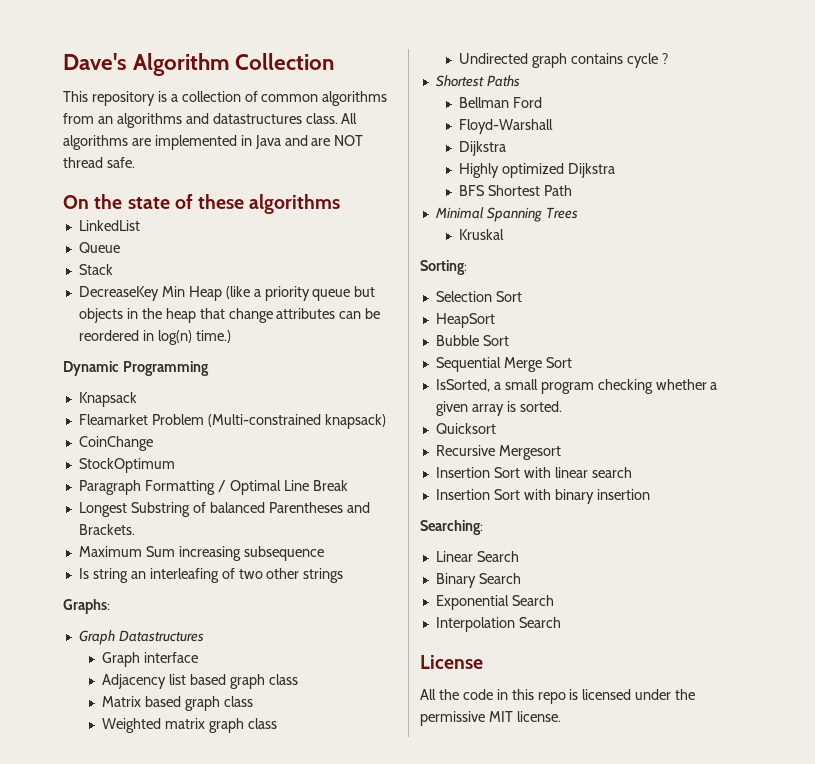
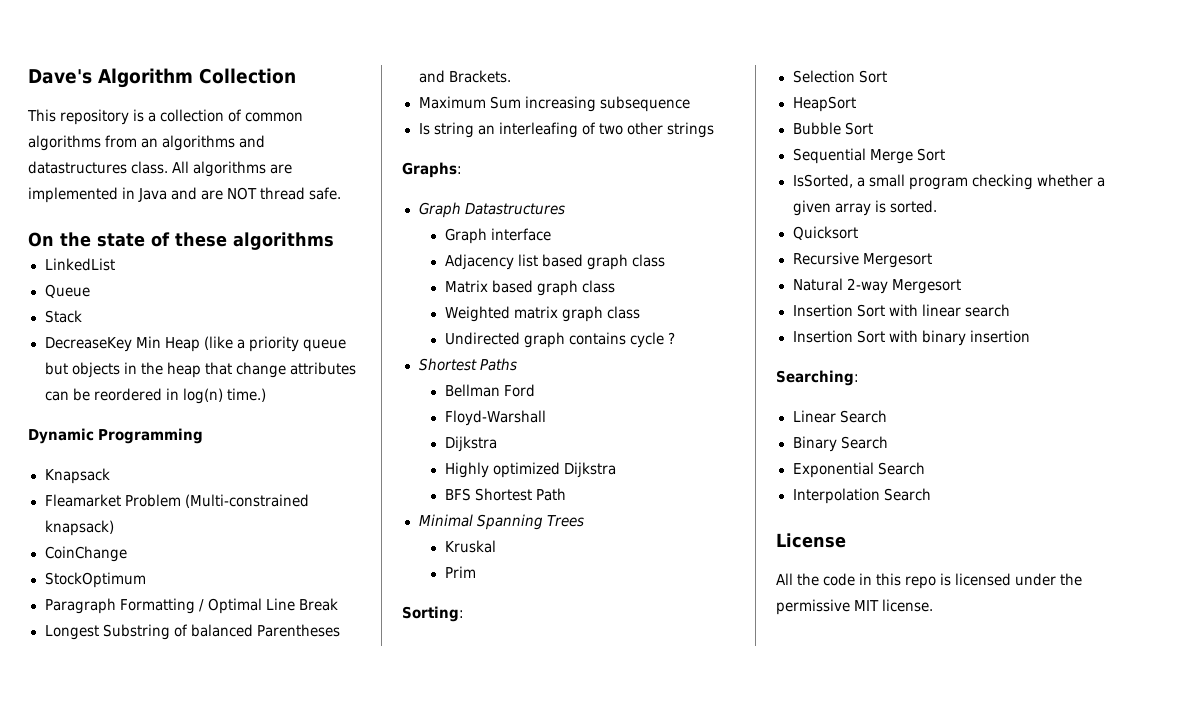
+ Prim
+ Natural 2-way Mergesort

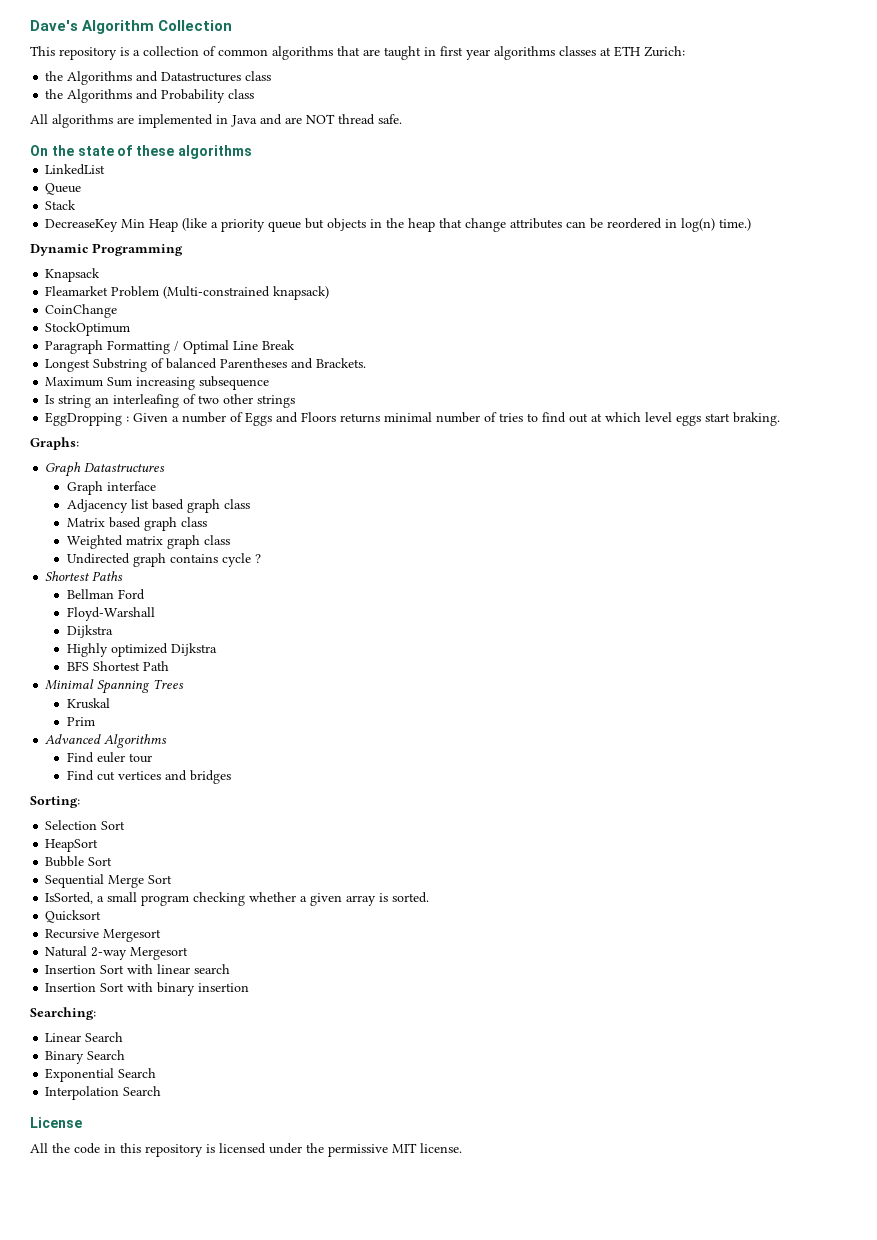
- This repository is a collection of common algorithms from an algorithms and datastructures class. All algorithms are implemented in Java and are NOT thread safe.
+ This repository is a collection of common algorithms that are taught in first year algorithms classes at ETH Zurich:
+ the Algorithms and Datastructures class
+ the Algorithms and Probability class
+ All algorithms are implemented in Java and are NOT thread safe.
+ EggDropping : Given a number of Eggs and Floors returns minimal number of tries to find out at which level eggs start braking.
+ Advanced Algorithms
+ Find euler tour
+ Find cut vertices and bridges
- All the code in this repo is licensed under the permissive MIT license.
+ All the code in this repository is licensed under the permissive MIT license.

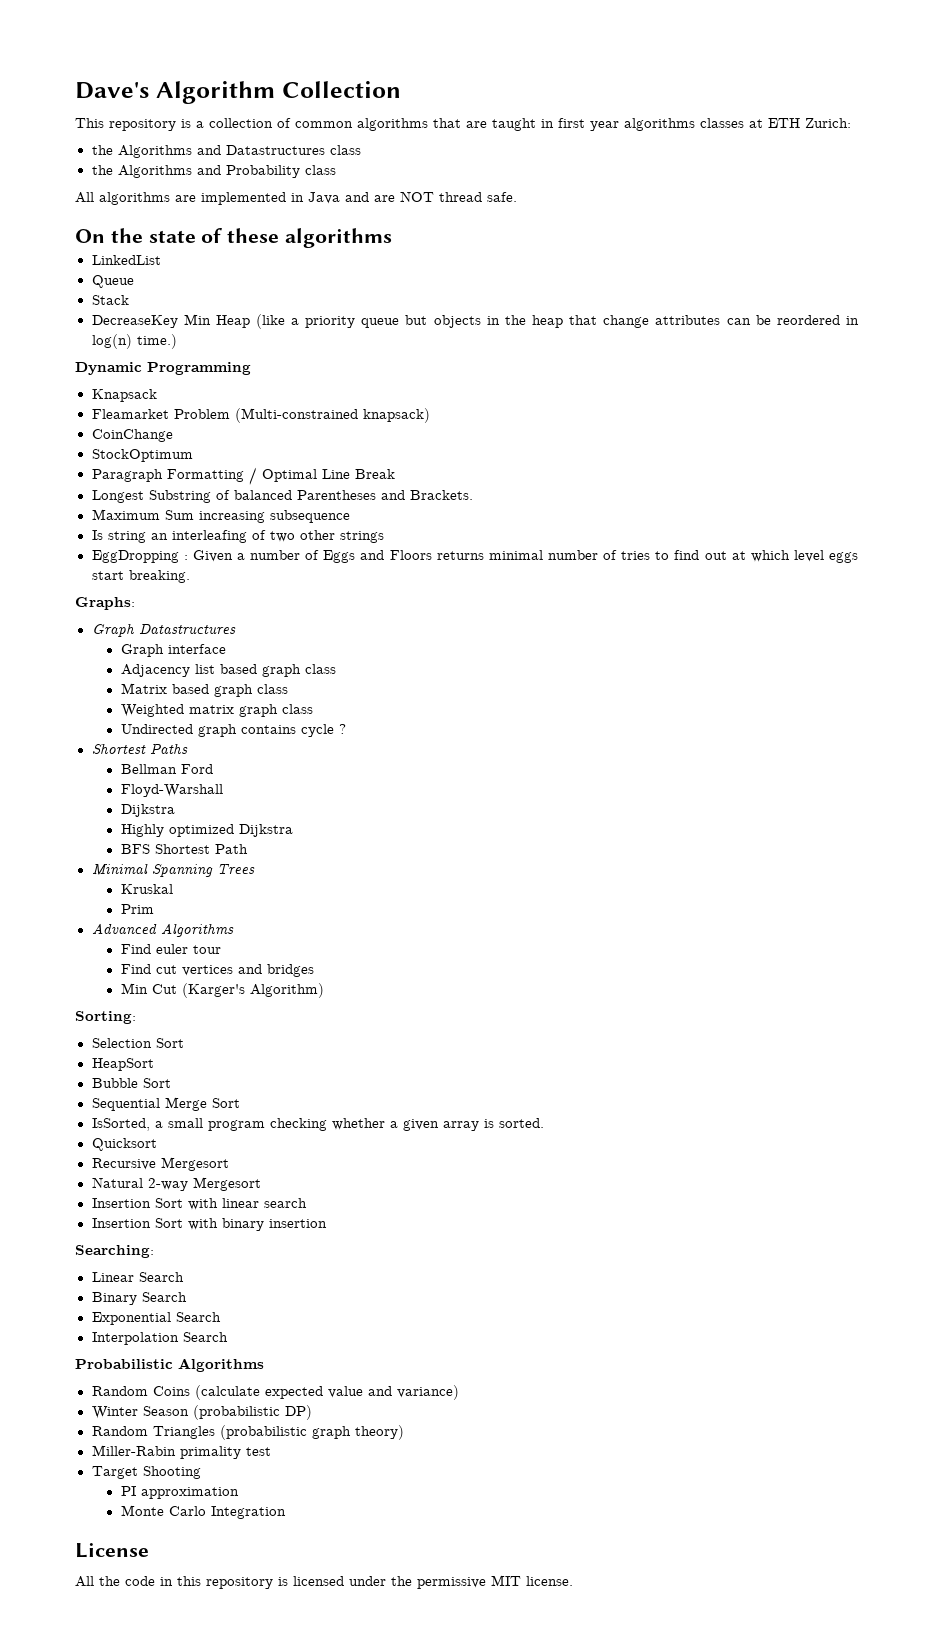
- EggDropping : Given a number of Eggs and Floors returns minimal number of tries to find out at which level eggs start braking.
+ EggDropping : Given a number of Eggs and Floors returns minimal number of tries to find out at which level eggs start breaking.
+ Min Cut (Karger's Algorithm)
+ Probabilistic Algorithms
+ Random Coins (calculate expected value and variance)
+ Winter Season (probabilistic DP)
+ Random Triangles (probabilistic graph theory)
+ Miller-Rabin primality test
+ Target Shooting
+ PI approximation
+ Monte Carlo Integration

